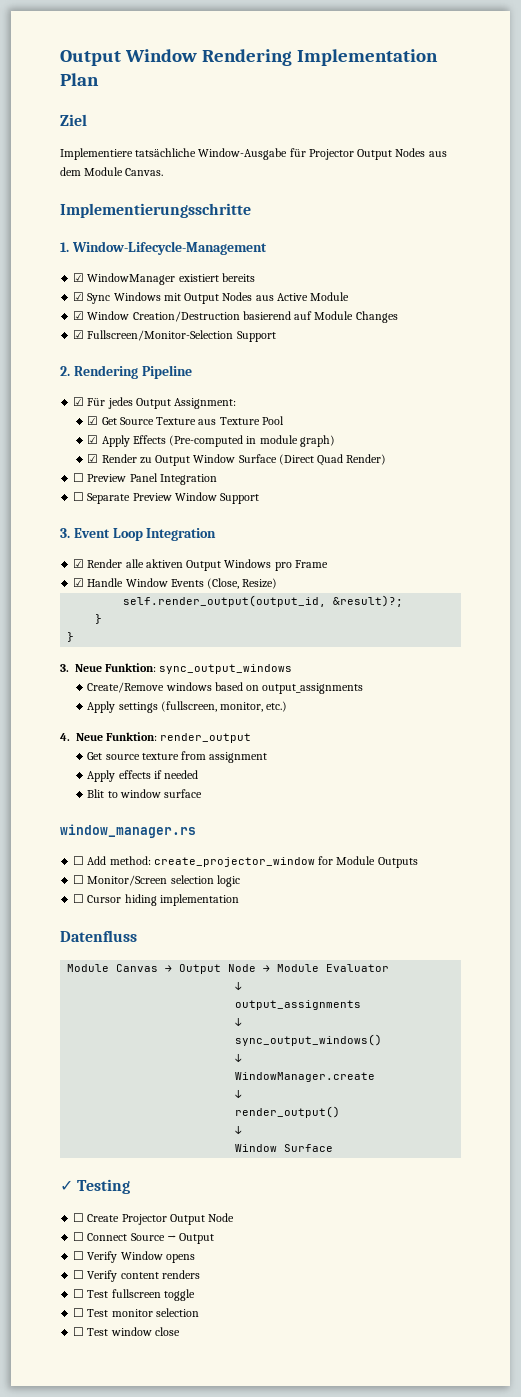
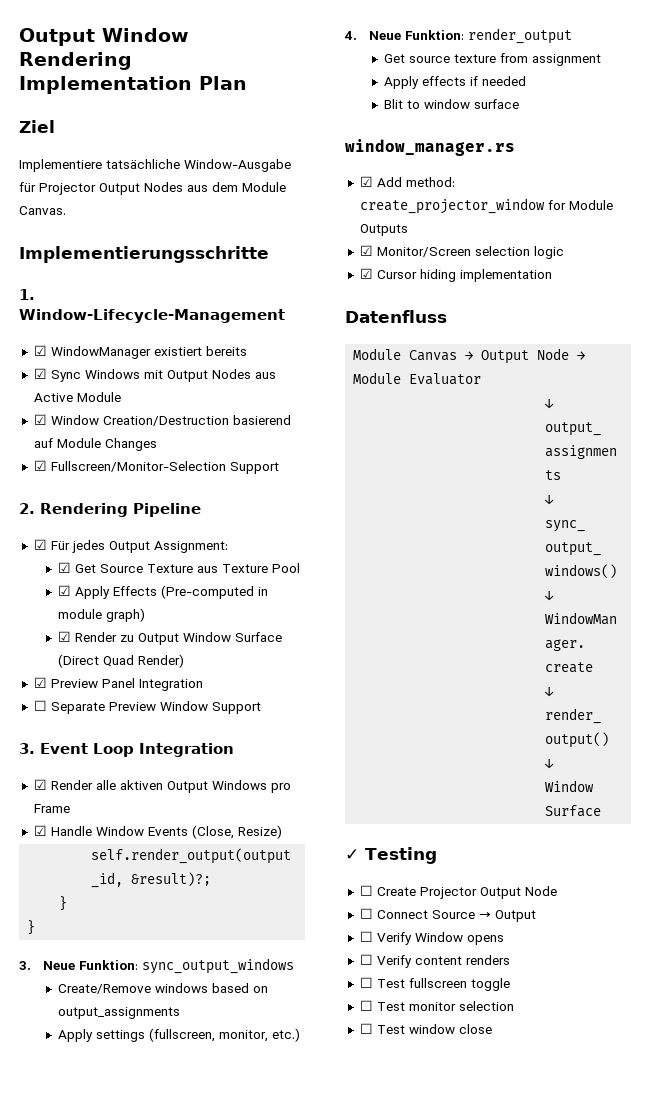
- ☐ Preview Panel Integration
+ ☑ Preview Panel Integration
- ☐ Add method: create_projector_window for Module Outputs
+ ☑ Add method: create_projector_window for Module Outputs
- ☐ Monitor/Screen selection logic
+ ☑ Monitor/Screen selection logic
- ☐ Cursor hiding implementation
+ ☑ Cursor hiding implementation

